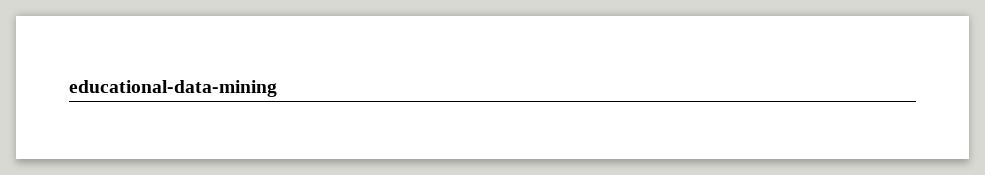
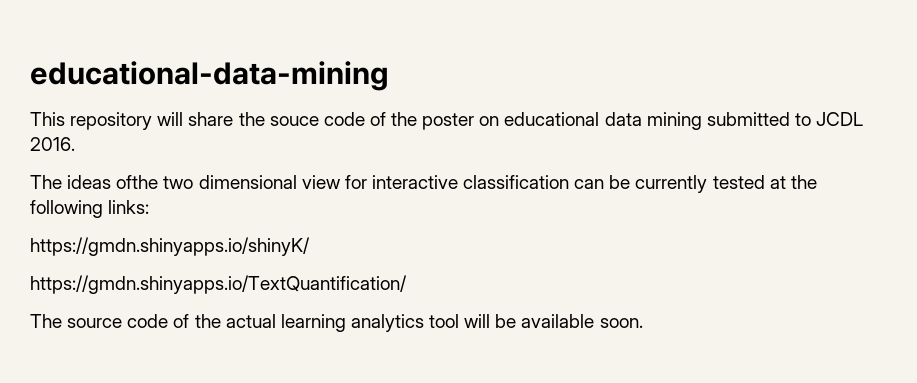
+ This repository will share the souce code of the poster on educational data mining submitted to JCDL 2016.
+ The ideas ofthe two dimensional view for interactive classification can be currently tested at the following links:
+ https://gmdn.shinyapps.io/shinyK/
+ https://gmdn.shinyapps.io/TextQuantification/
+ The source code of the actual learning analytics tool will be available soon.

